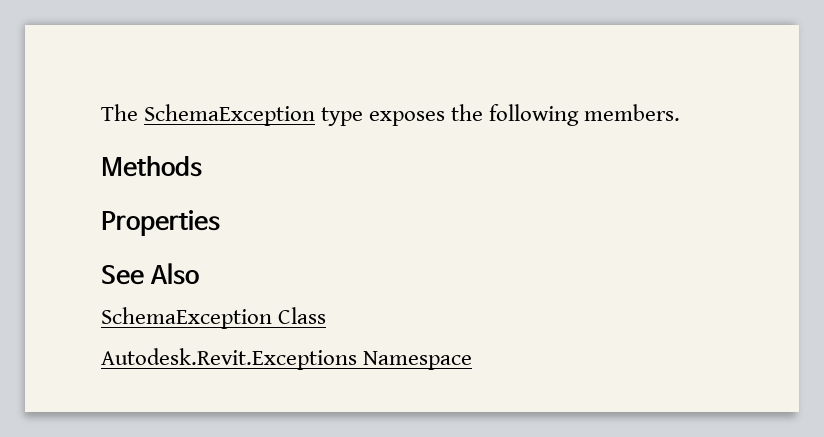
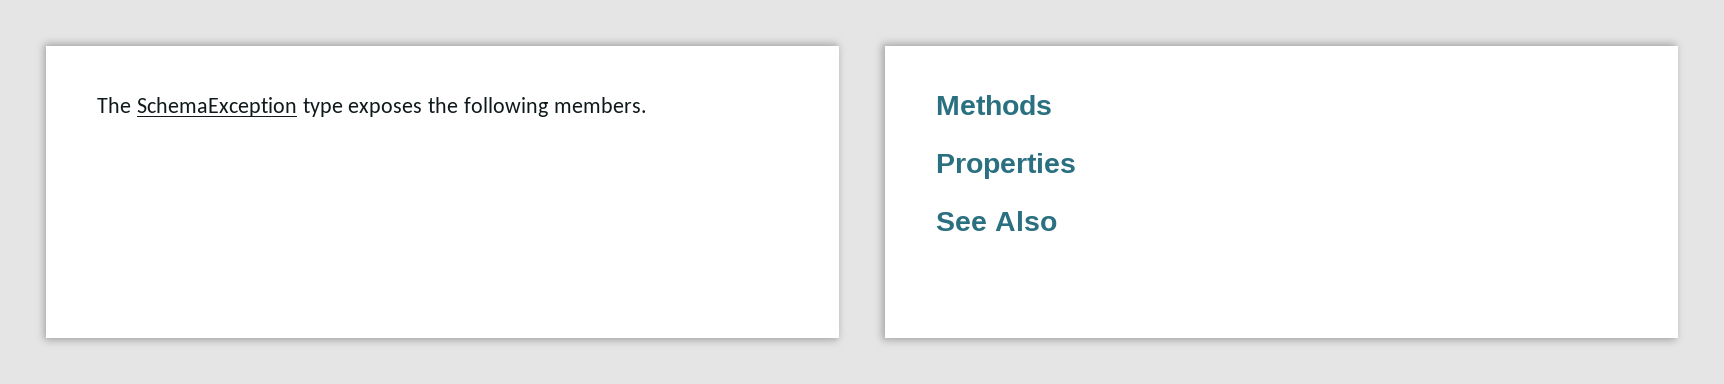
- SchemaException Class
- Autodesk.Revit.Exceptions Namespace

